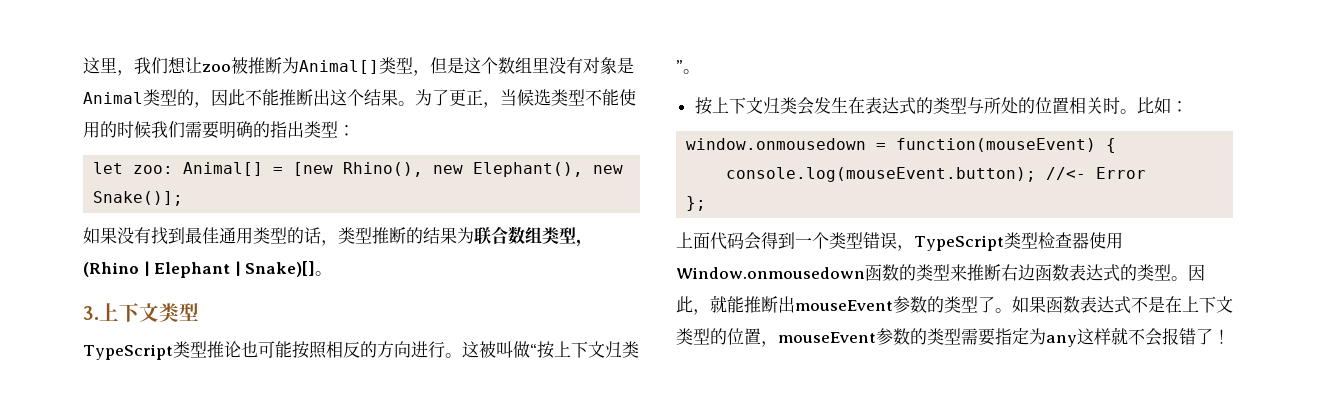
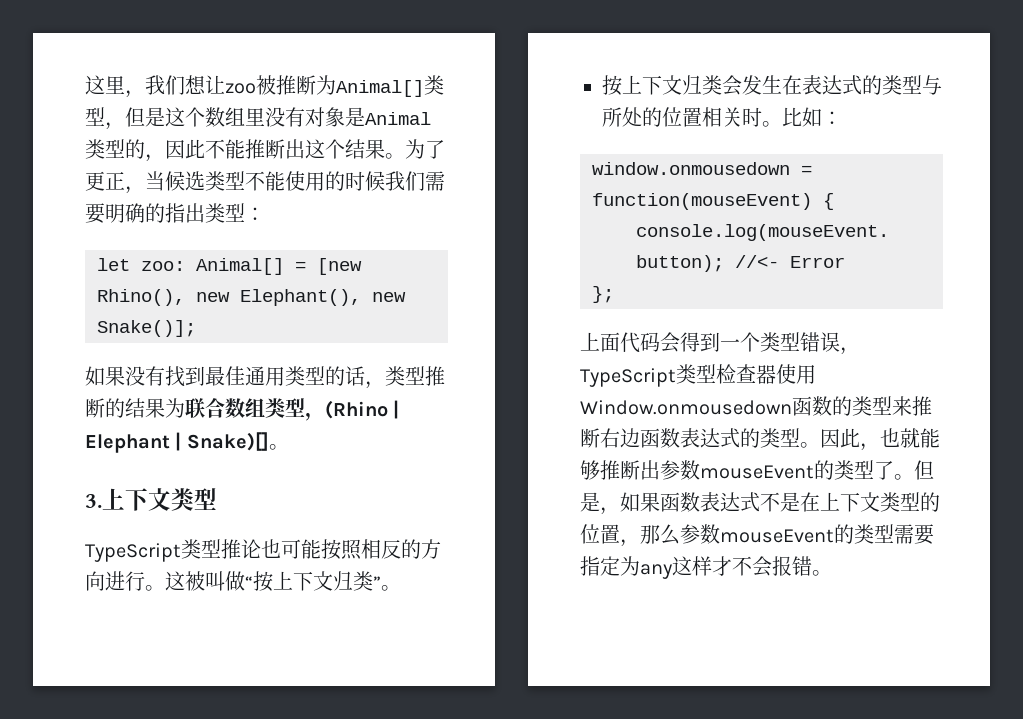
- 因此，就能推断出mouseEvent参数的类型了。
+ 因此，也就能够推断出参数mouseEvent的类型了。
- 如果函数表达式不是在上下文类型的位置，mouseEvent参数的类型需要指定为any这样就不会报错了！
+ 但是，如果函数表达式不是在上下文类型的位置，那么参数mouseEvent的类型需要指定为any这样才不会报错。

